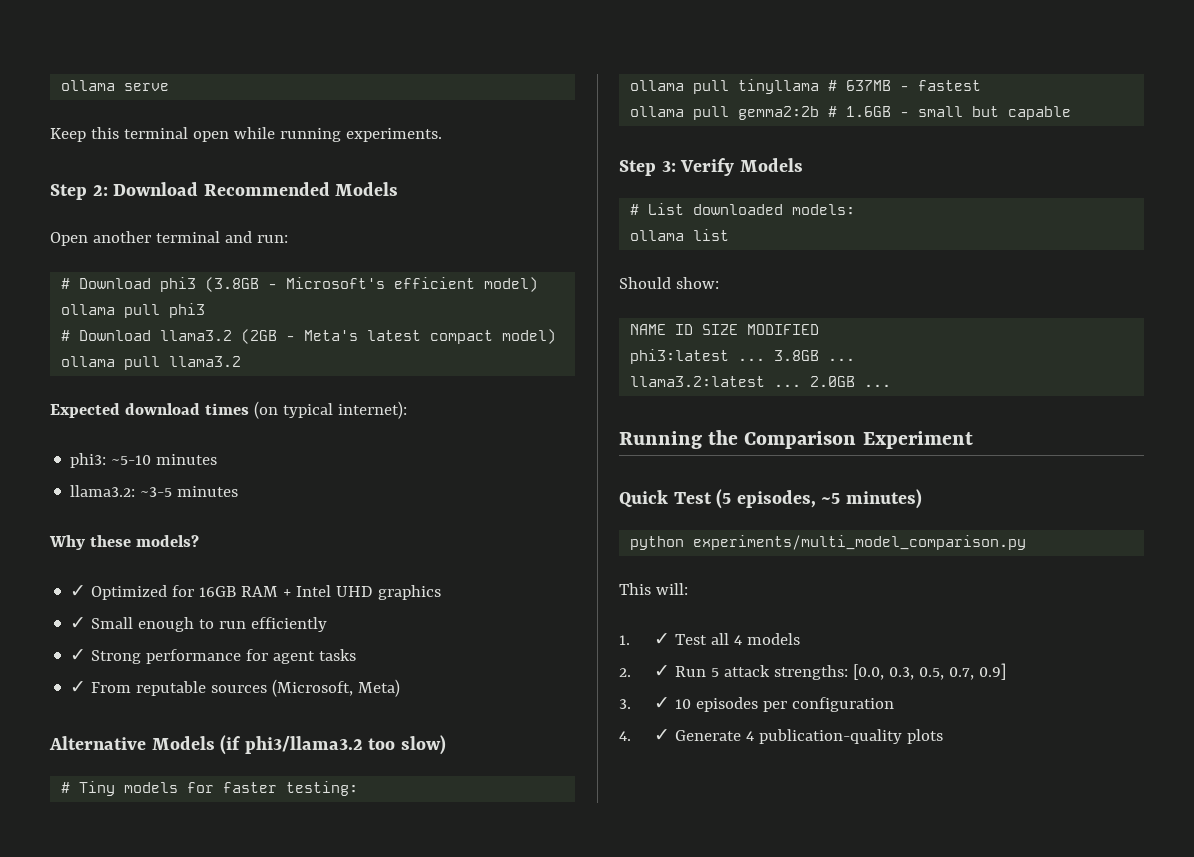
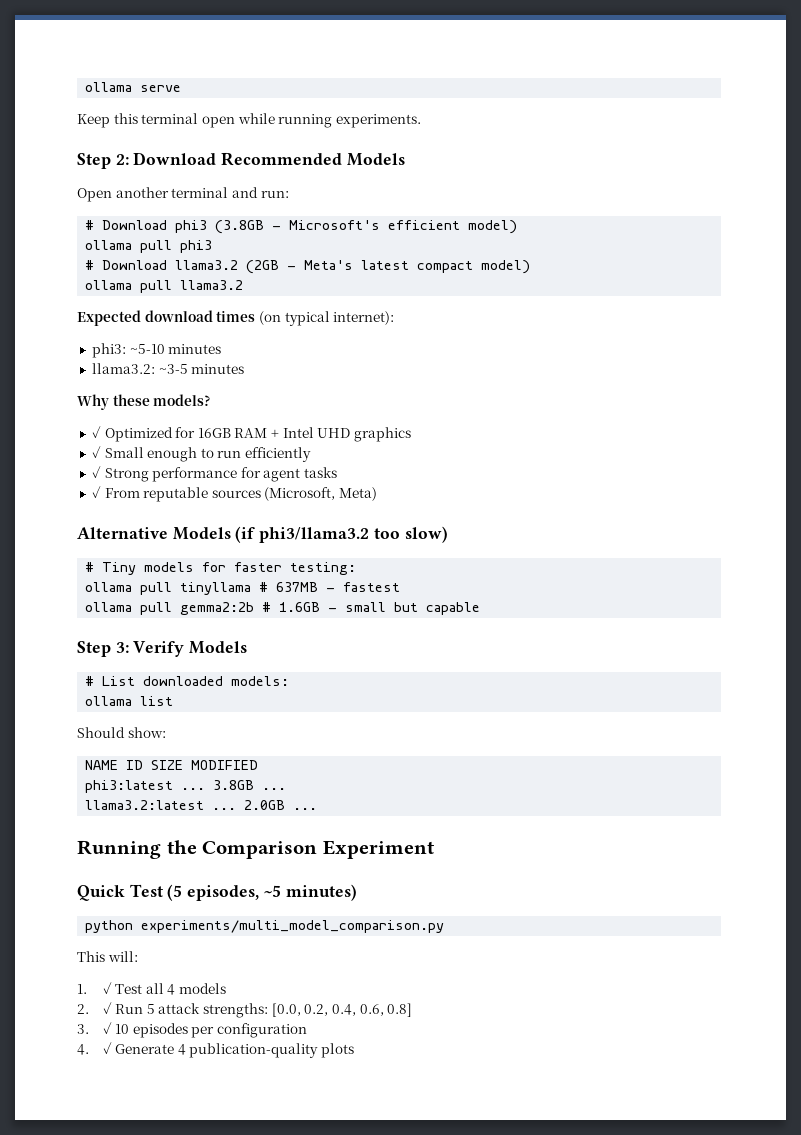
- 2. ✓ Run 5 attack strengths: [0.0, 0.3, 0.5, 0.7, 0.9]
+ 2. ✓ Run 5 attack strengths: [0.0, 0.2, 0.4, 0.6, 0.8]

